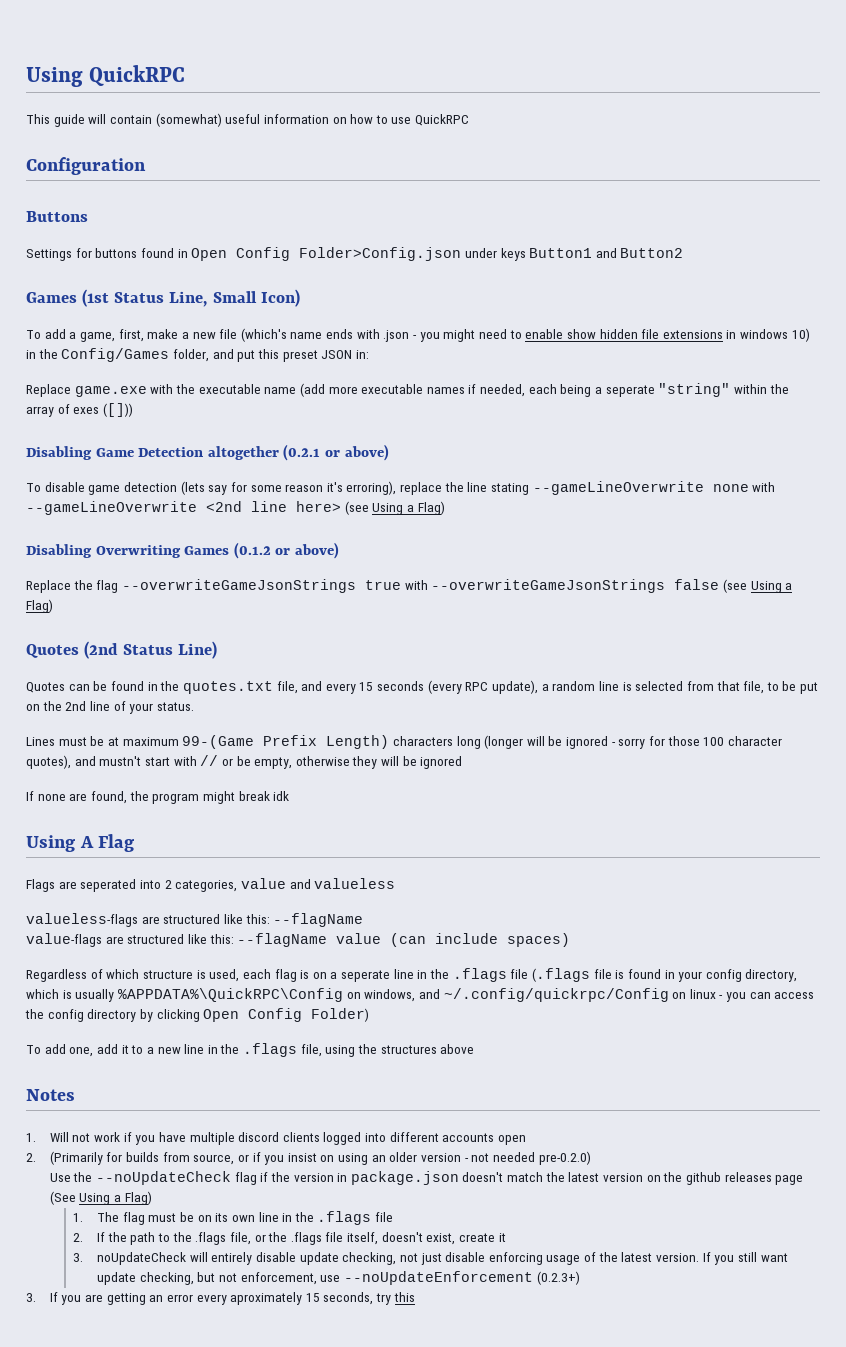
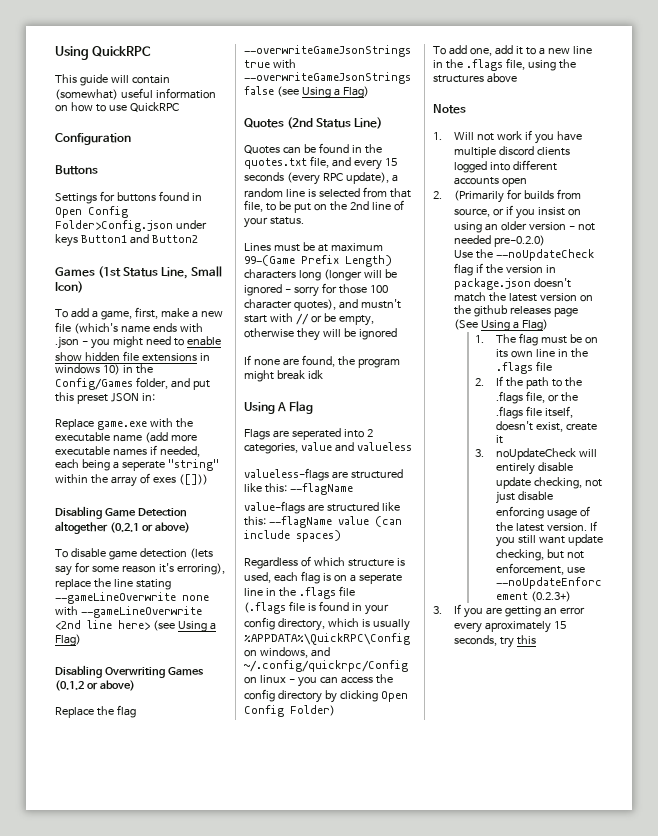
- Regardless of which structure is used, each flag is on a seperate line in the .flags file (.flags file is found in your config directory, which is usually %APPDATA%\QuickRPC\Config on windows, and ~/.config/quickrpc/Config on linux - you can access the config directory by clicking Open Config Folder)
+ Regardless of which structure is used, each flag is on a seperate line in the .flags file
+ (.flags file is found in your config directory, which is usually %APPDATA%\QuickRPC\Config on windows, and ~/.config/quickrpc/Config on linux - you can access the config directory by clicking Open Config Folder)

